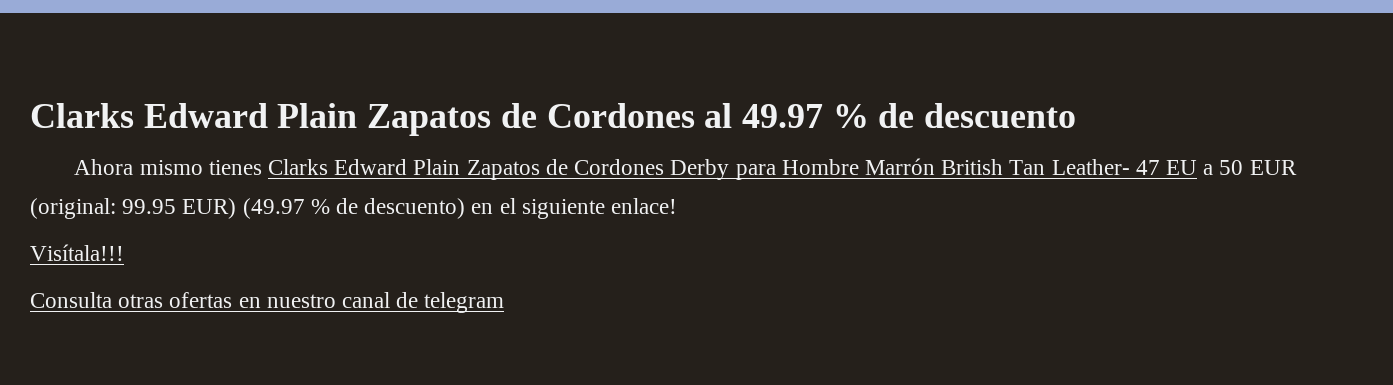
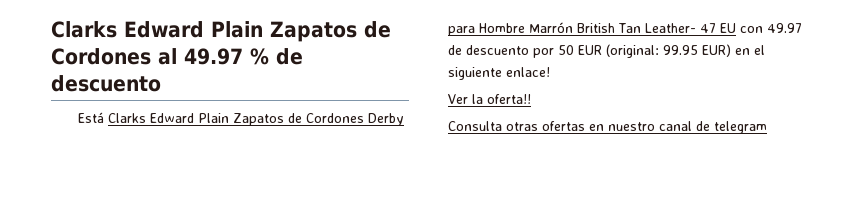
- Ahora mismo tienes Clarks Edward Plain Zapatos de Cordones Derby para Hombre Marrón British Tan Leather- 47 EU a 50 EUR (original: 99.95 EUR) (49.97 % de descuento) en el siguiente enlace!
+ Está Clarks Edward Plain Zapatos de Cordones Derby para Hombre Marrón British Tan Leather- 47 EU con 49.97 de descuento por 50 EUR (original: 99.95 EUR) en el siguiente enlace!
- Visítala!!!
+ Ver la oferta!!

